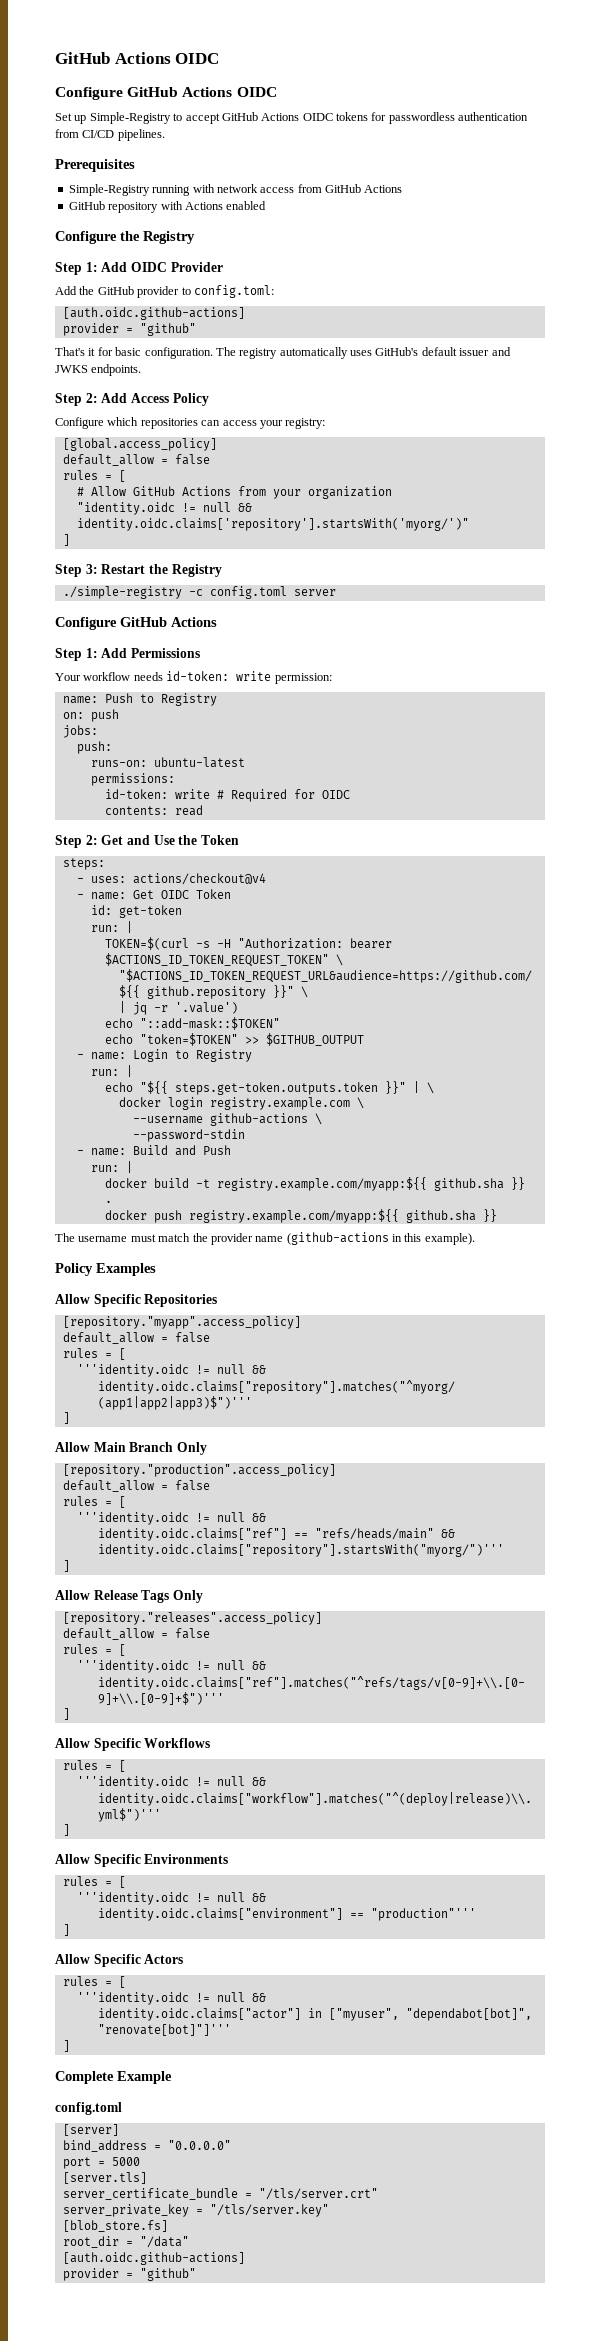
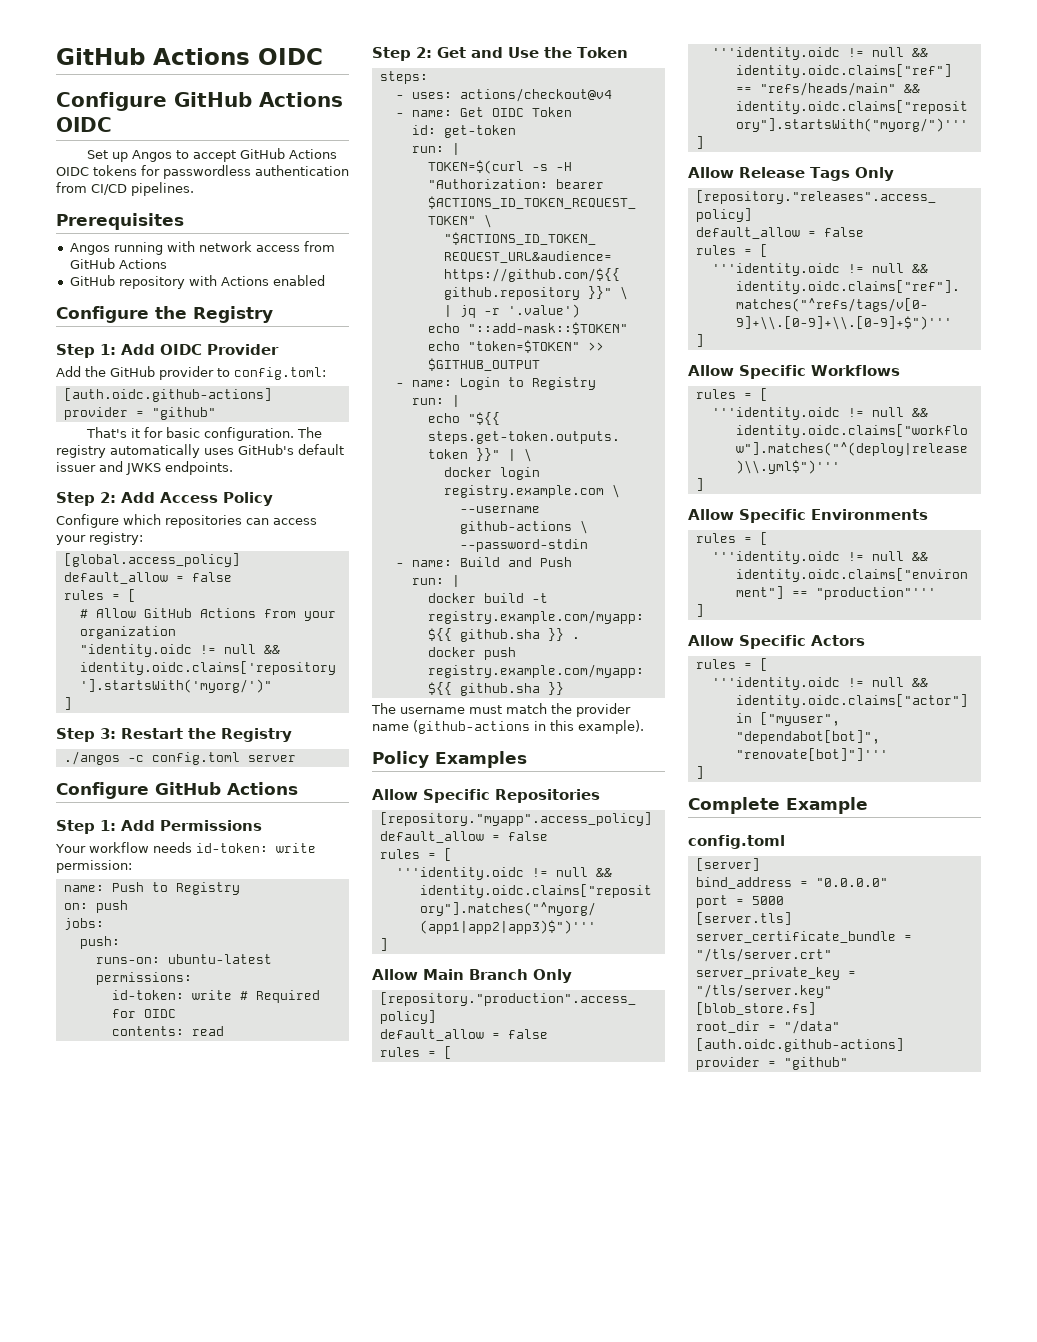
- Set up Simple-Registry to accept GitHub Actions OIDC tokens for passwordless authentication from CI/CD pipelines.
+ Set up Angos to accept GitHub Actions OIDC tokens for passwordless authentication from CI/CD pipelines.
- Simple-Registry running with network access from GitHub Actions
+ Angos running with network access from GitHub Actions
- ./simple-registry -c config.toml server
+ ./angos -c config.toml server

